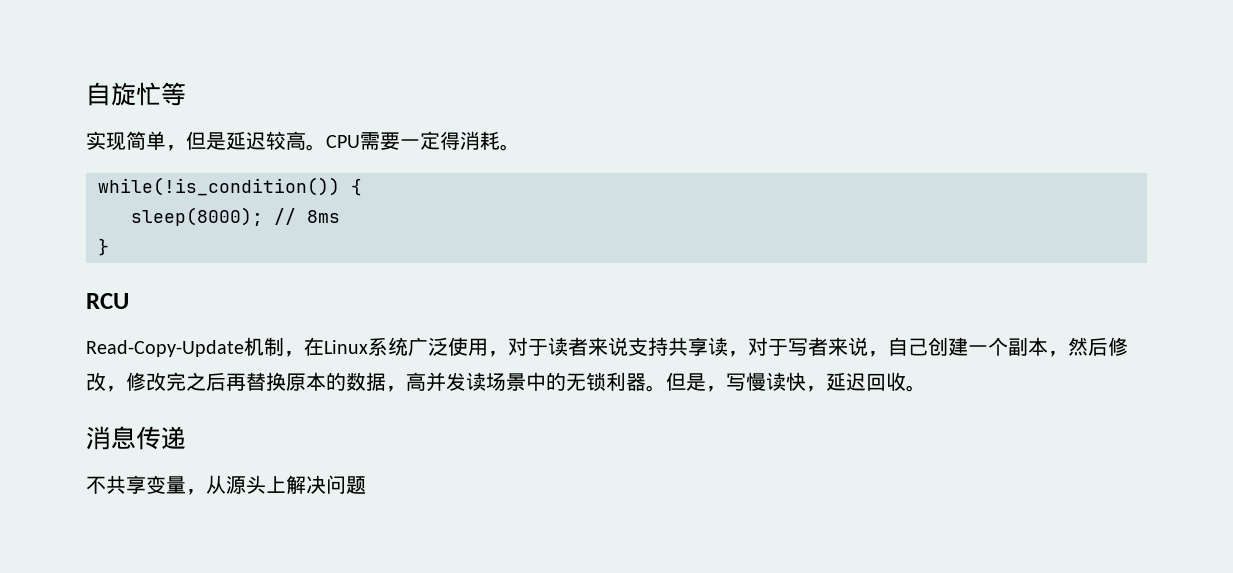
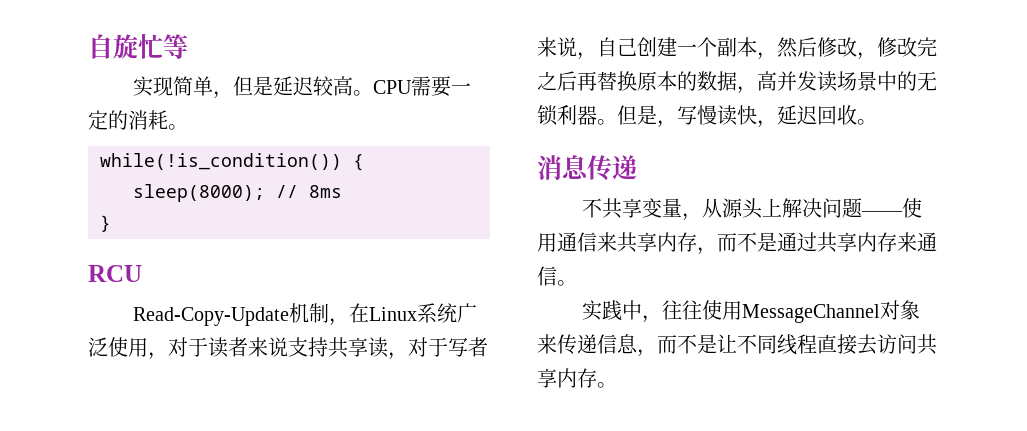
- CPU需要一定得消耗。
+ CPU需要一定的消耗。
- 不共享变量，从源头上解决问题
+ 不共享变量，从源头上解决问题——使用通信来共享内存，而不是通过共享内存来通信。
+ 实践中，往往使用MessageChannel对象来传递信息，而不是让不同线程直接去访问共享内存。

